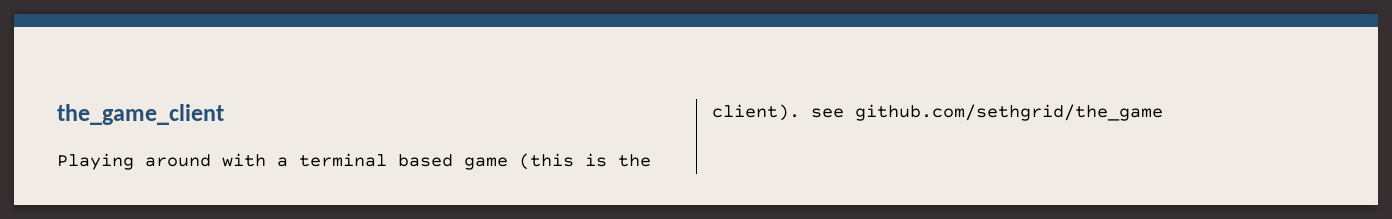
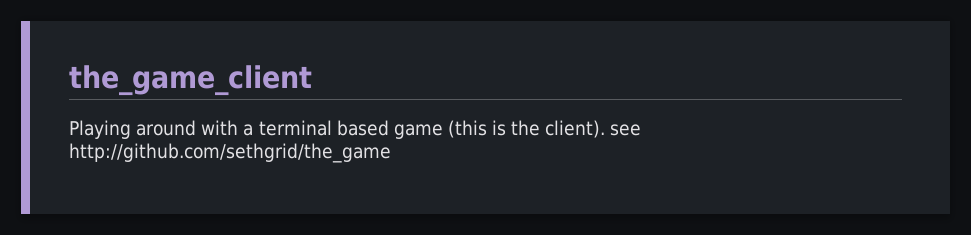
- Playing around with a terminal based game (this is the client). see github.com/sethgrid/the_game
+ Playing around with a terminal based game (this is the client). see http://github.com/sethgrid/the_game

